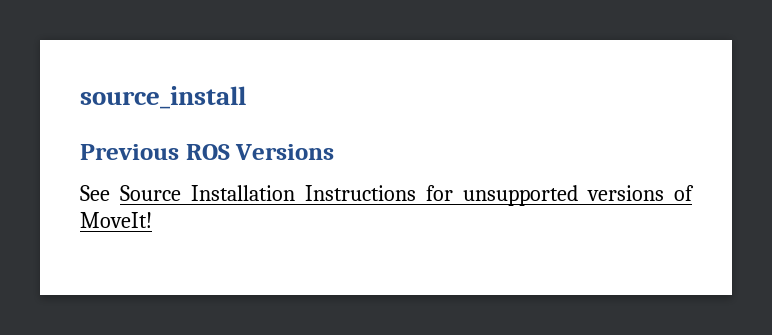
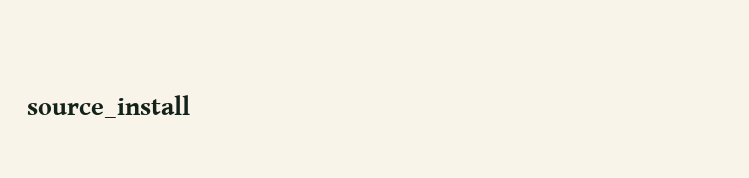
- Previous ROS Versions
- See Source Installation Instructions for unsupported versions of MoveIt!

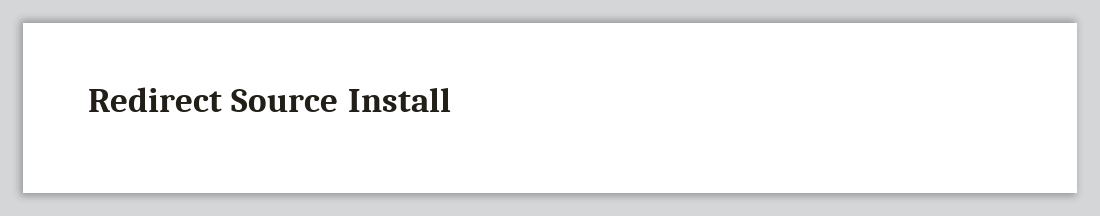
- source_install
+ Redirect Source Install

